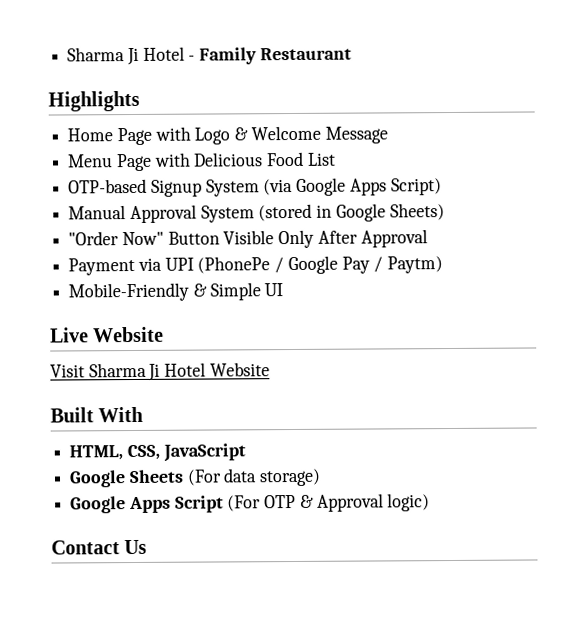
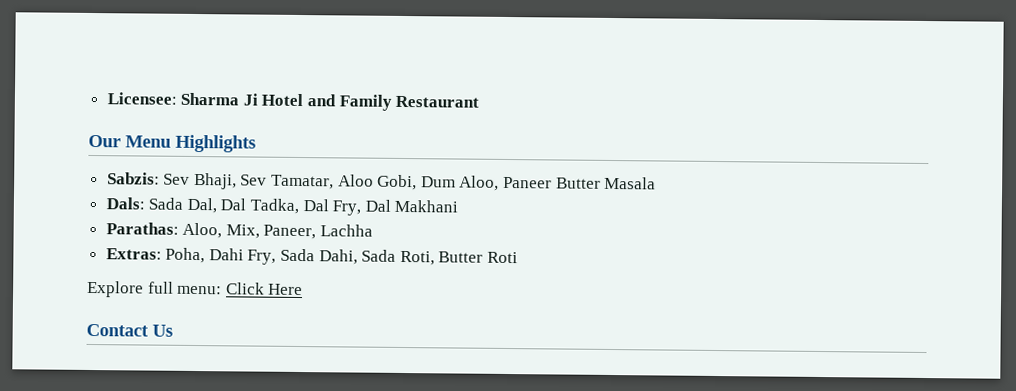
- Sharma Ji Hotel - Family Restaurant
+ Licensee: Sharma Ji Hotel and Family Restaurant
- Highlights
+ Our Menu Highlights
- Home Page with Logo & Welcome Message
- Menu Page with Delicious Food List
- OTP-based Signup System (via Google Apps Script)
- Manual Approval System (stored in Google Sheets)
- "Order Now" Button Visible Only After Approval
- Payment via UPI (PhonePe / Google Pay / Paytm)
- Mobile-Friendly & Simple UI
- Live Website
- Visit Sharma Ji Hotel Website
- Built With
- HTML, CSS, JavaScript
- Google Sheets (For data storage)
- Google Apps Script (For OTP & Approval logic)
+ Sabzis: Sev Bhaji, Sev Tamatar, Aloo Gobi, Dum Aloo, Paneer Butter Masala
+ Dals: Sada Dal, Dal Tadka, Dal Fry, Dal Makhani
+ Parathas: Aloo, Mix, Paneer, Lachha
+ Extras: Poha, Dahi Fry, Sada Dahi, Sada Roti, Butter Roti
+ Explore full menu: Click Here

